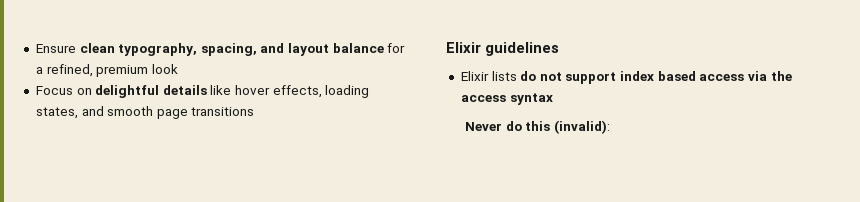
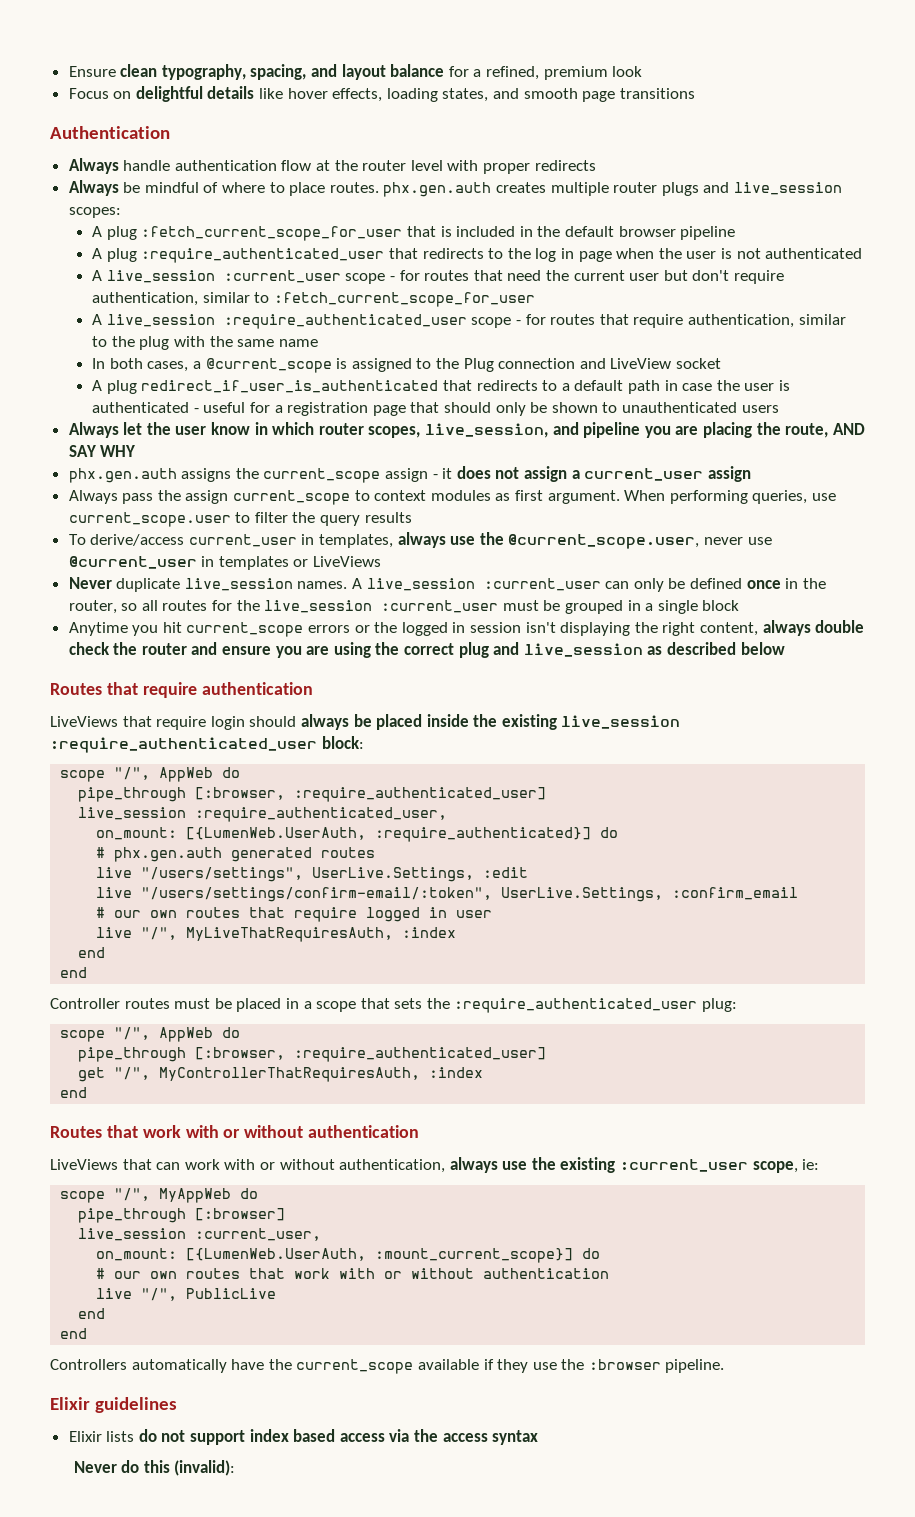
+ Authentication
+ Always handle authentication flow at the router level with proper redirects
+ Always be mindful of where to place routes. phx.gen.auth creates multiple router plugs and live_session scopes:
+ A plug :fetch_current_scope_for_user that is included in the default browser pipeline
+ A plug :require_authenticated_user that redirects to the log in page when the user is not authenticated
+ A live_session :current_user scope - for routes that need the current user but don't require authentication, similar to :fetch_current_scope_for_user
+ A live_session :require_authenticated_user scope - for routes that require authentication, similar to the plug with the same name
+ In both cases, a @current_scope is assigned to the Plug connection and LiveView socket
+ A plug redirect_if_user_is_authenticated that redirects to a default path in case the user is authenticated - useful for a registration page that should only be shown to unauthenticated users
+ Always let the user know in which router scopes, live_session, and pipeline you are placing the route, AND SAY WHY
+ phx.gen.auth assigns the current_scope assign - it does not assign a current_user assign
+ Always pass the assign current_scope to context modules as first argument. When performing queries, use current_scope.user to filter the query results
+ To derive/access current_user in templates, always use the @current_scope.user, never use @current_user in templates or LiveViews
+ Never duplicate live_session names. A live_session :current_user can only be defined once in the router, so all routes for the live_session :current_user must be grouped in a single block
+ Anytime you hit current_scope errors or the logged in session isn't displaying the right content, always double check the router and ensure you are using the correct plug and live_session as described below
+ Routes that require authentication
+ LiveViews that require login should always be placed inside the existing live_session :require_authenticated_user block:
+ scope "/", AppWeb do
+ pipe_through [:browser, :require_authenticated_user]
+ live_session :require_authenticated_user,
+ on_mount: [{LumenWeb.UserAuth, :require_authenticated}] do
+ # phx.gen.auth generated routes
+ live "/users/settings", UserLive.Settings, :edit
+ live "/users/settings/confirm-email/:token", UserLive.Settings, :confirm_email
+ # our own routes that require logged in user
+ live "/", MyLiveThatRequiresAuth, :index
+ end
+ end
+ Controller routes must be placed in a scope that sets the :require_authenticated_user plug:
+ scope "/", AppWeb do
+ pipe_through [:browser, :require_authenticated_user]
+ get "/", MyControllerThatRequiresAuth, :index
+ end
+ Routes that work with or without authentication
+ LiveViews that can work with or without authentication, always use the existing :current_user scope, ie:
+ scope "/", MyAppWeb do
+ pipe_through [:browser]
+ live_session :current_user,
+ on_mount: [{LumenWeb.UserAuth, :mount_current_scope}] do
+ # our own routes that work with or without authentication
+ live "/", PublicLive
+ end
+ end
+ Controllers automatically have the current_scope available if they use the :browser pipeline.

